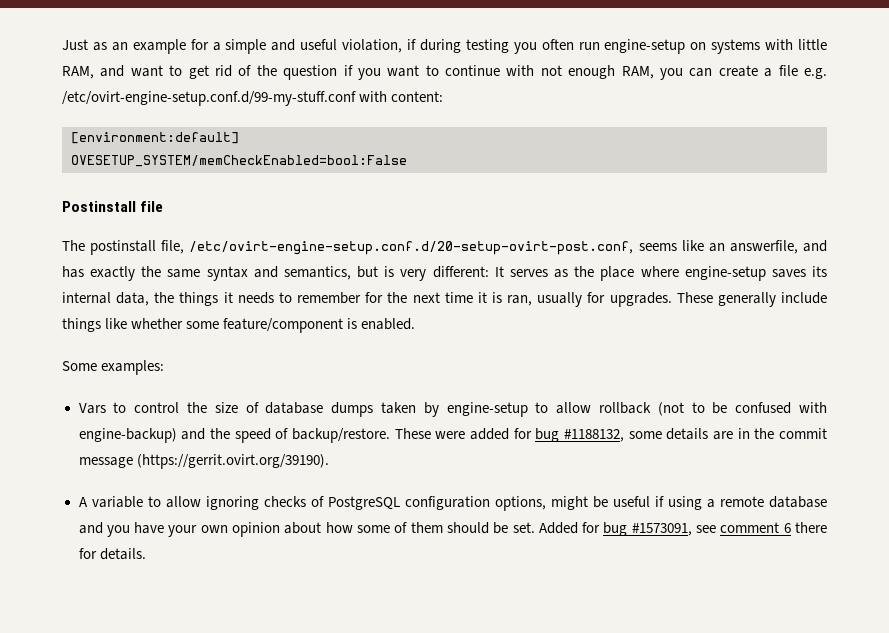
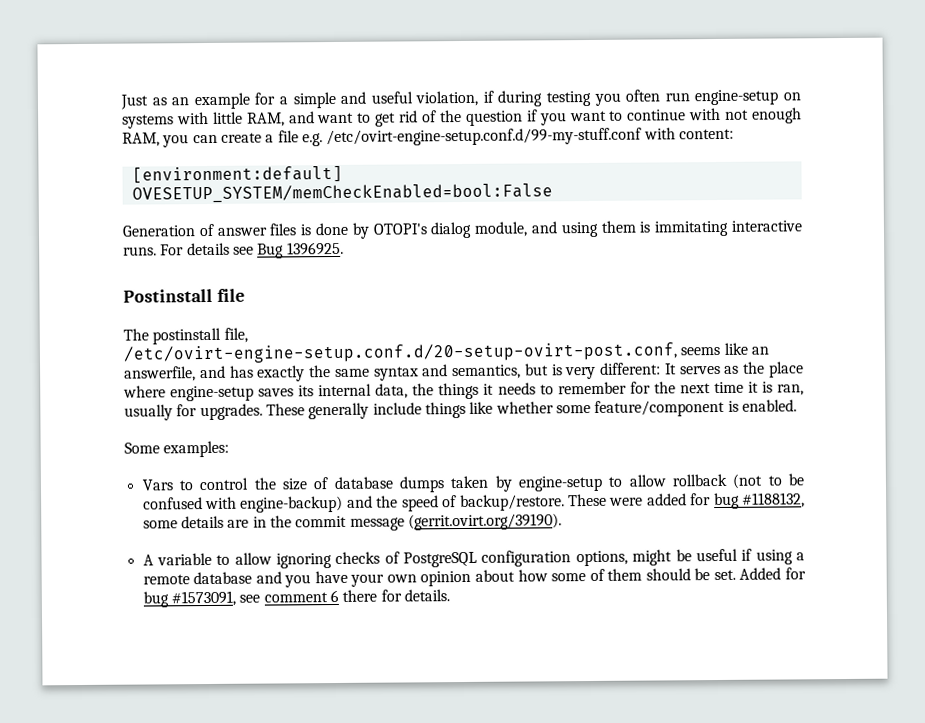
+ Generation of answer files is done by OTOPI's dialog module, and using them is immitating interactive runs. For details see Bug 1396925.
- These were added for bug #1188132, some details are in the commit message (https://gerrit.ovirt.org/39190).
+ These were added for bug #1188132, some details are in the commit message (gerrit.ovirt.org/39190).

